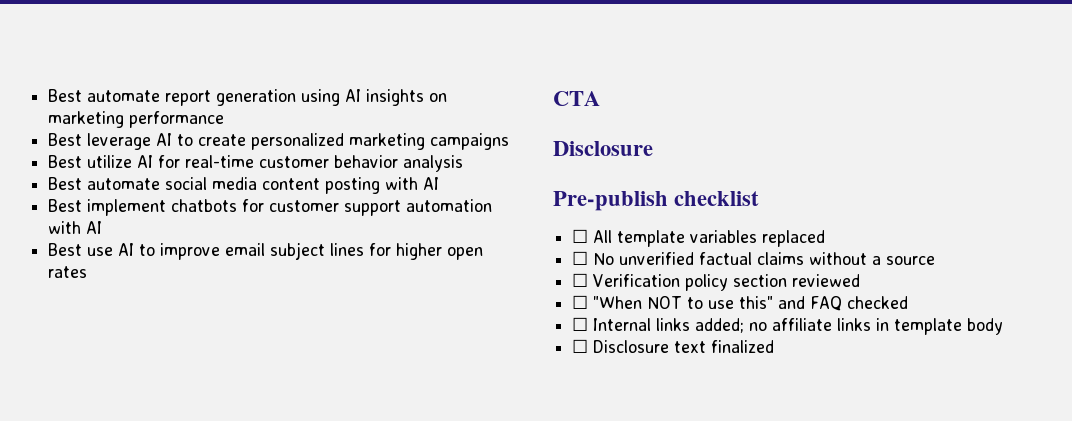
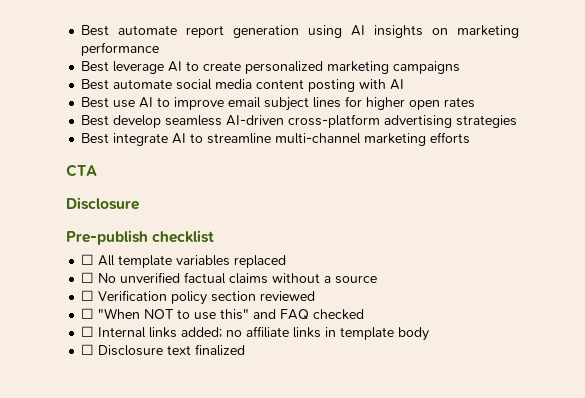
- Best utilize AI for real-time customer behavior analysis
- Best implement chatbots for customer support automation with AI
+ Best develop seamless AI-driven cross-platform advertising strategies
+ Best integrate AI to streamline multi-channel marketing efforts

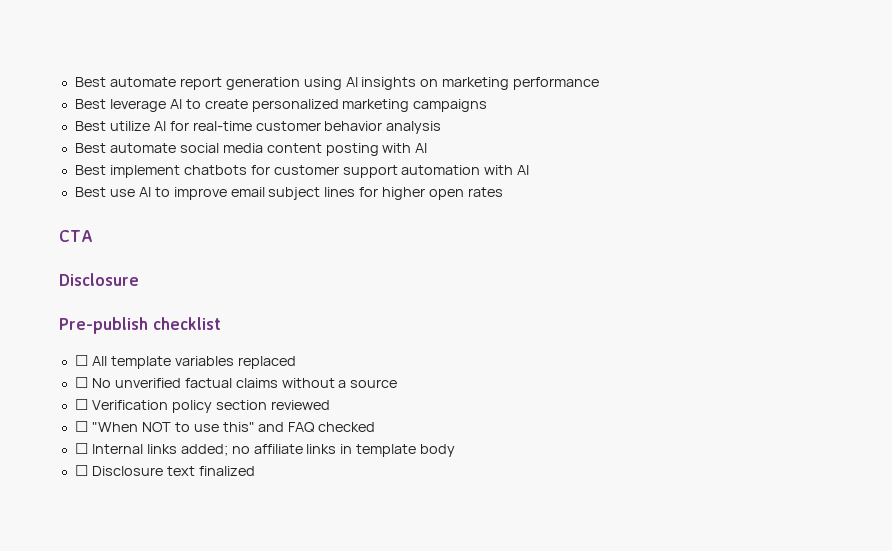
+ Best utilize AI for real-time customer behavior analysis
+ Best implement chatbots for customer support automation with AI
- Best develop seamless AI-driven cross-platform advertising strategies
- Best integrate AI to streamline multi-channel marketing efforts

